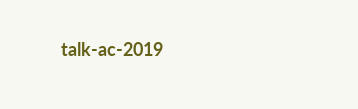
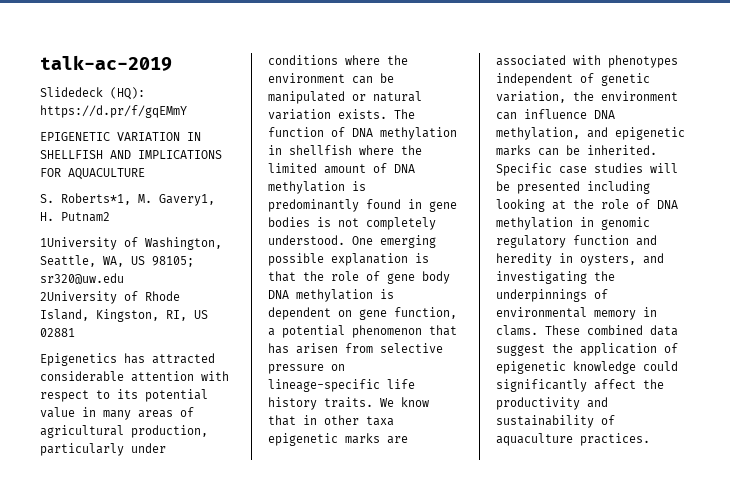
+ Slidedeck (HQ): https://d.pr/f/gqEMmY
+ EPIGENETIC VARIATION IN SHELLFISH AND IMPLICATIONS FOR AQUACULTURE
+ S. Roberts*1, M. Gavery1, H. Putnam2
+ 1University of Washington, Seattle, WA, US 98105; sr320@uw.edu
+ 2University of Rhode Island, Kingston, RI, US 02881
+ Epigenetics has attracted considerable attention with respect to its potential value in many areas of agricultural production, particularly under conditions where the environment can be manipulated or natural variation exists. The function of DNA methylation in shellfish where the limited amount of DNA methylation is predominantly found in gene bodies is not completely understood. One emerging possible explanation is that the role of gene body DNA methylation is dependent on gene function, a potential phenomenon that has arisen from selective pressure on lineage-specific life history traits. We know that in other taxa epigenetic marks are associated with phenotypes independent of genetic variation, the environment can influence DNA methylation, and epigenetic marks can be inherited. Specific case studies will be presented including looking at the role of DNA methylation in genomic regulatory function and heredity in oysters, and investigating the underpinnings of environmental memory in clams. These combined data suggest the application of epigenetic knowledge could significantly affect the productivity and sustainability of aquaculture practices.

